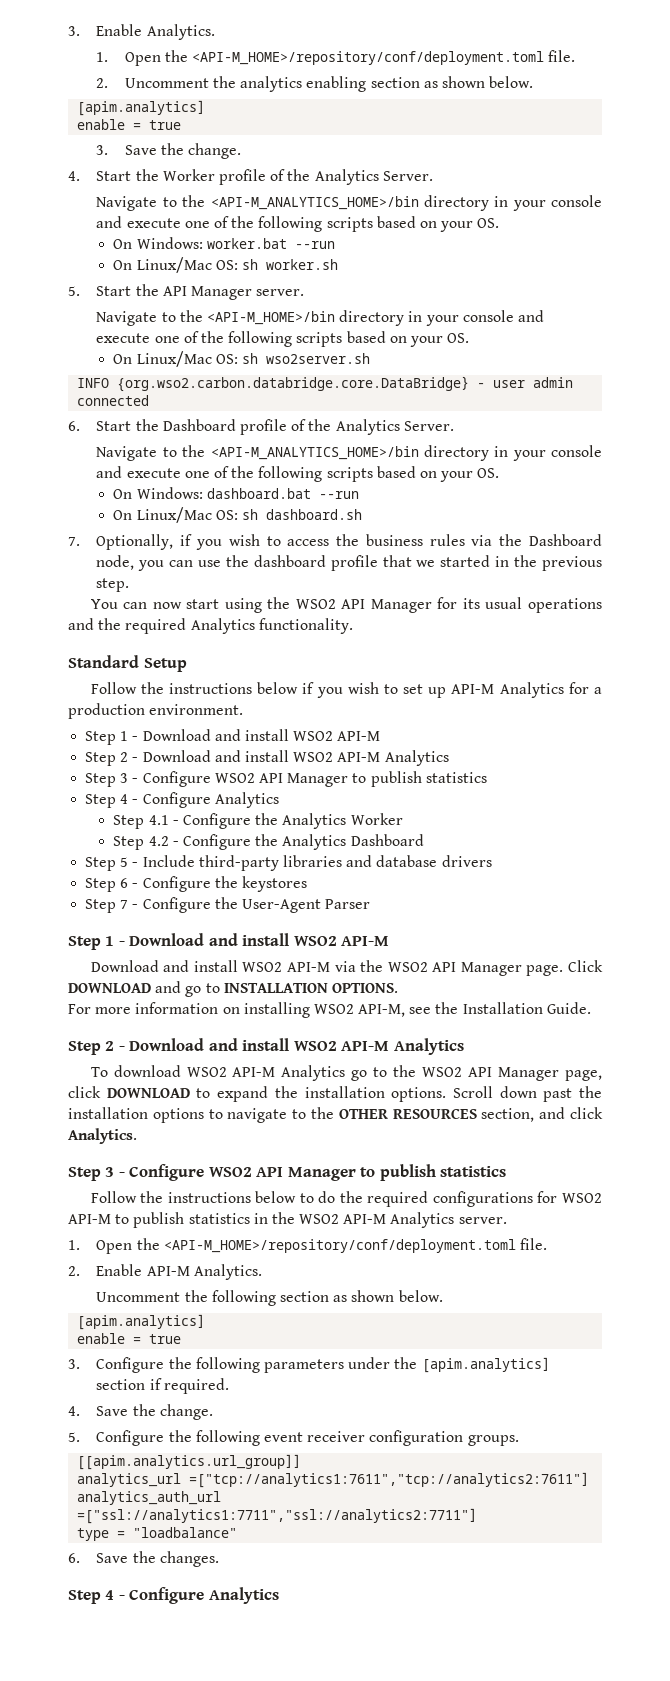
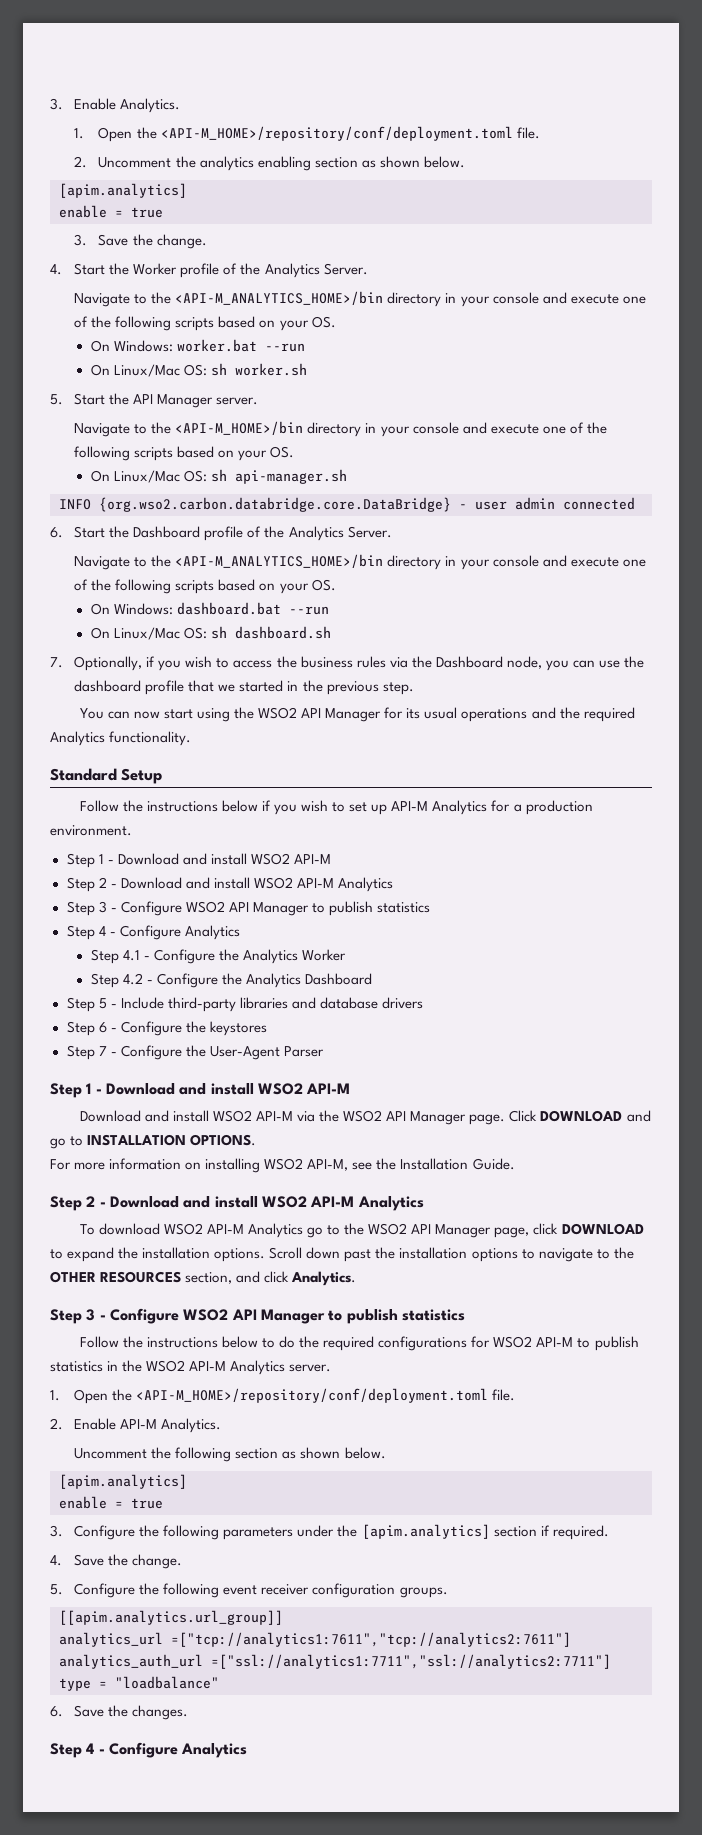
- On Linux/Mac OS: sh wso2server.sh
+ On Linux/Mac OS: sh api-manager.sh

